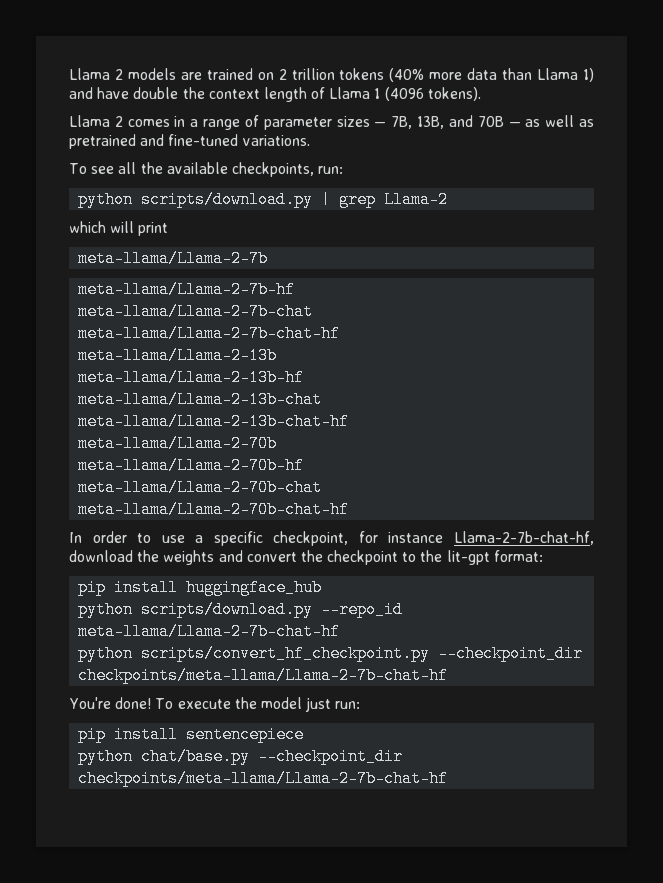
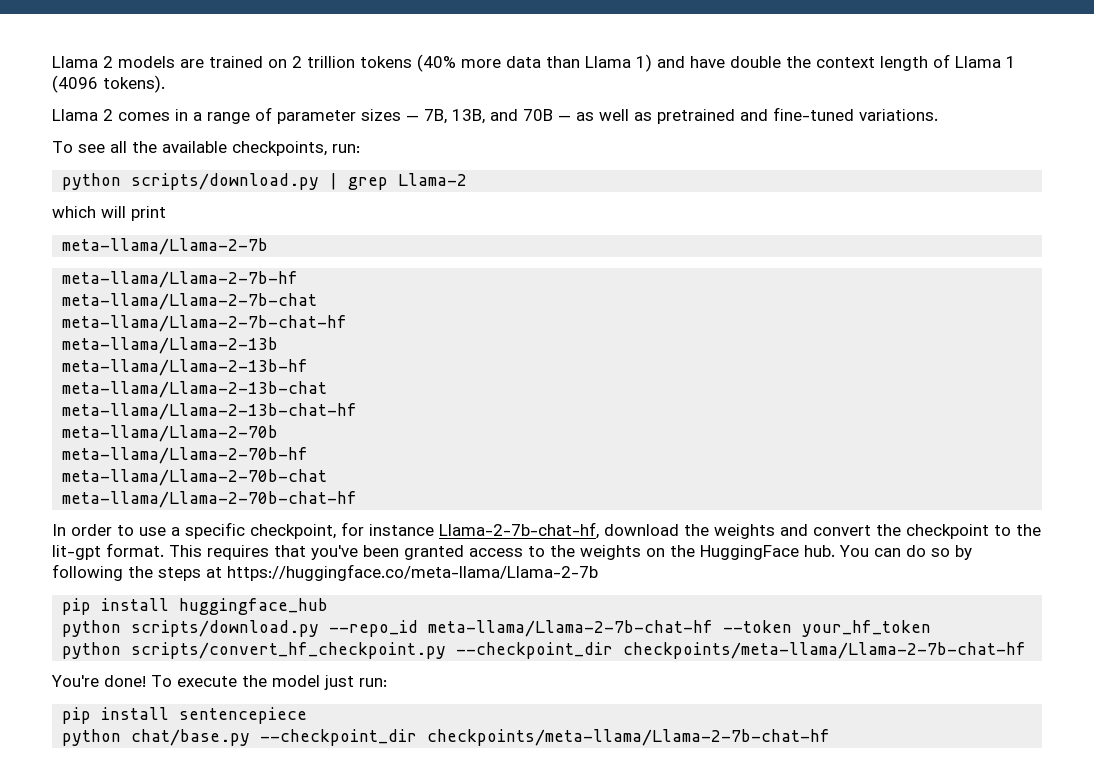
- In order to use a specific checkpoint, for instance Llama-2-7b-chat-hf, download the weights and convert the checkpoint to the lit-gpt format:
+ In order to use a specific checkpoint, for instance Llama-2-7b-chat-hf, download the weights and convert the checkpoint to the lit-gpt format. This requires that you've been granted access to the weights on the HuggingFace hub. You can do so by following the steps at https://huggingface.co/meta-llama/Llama-2-7b
- python scripts/download.py --repo_id meta-llama/Llama-2-7b-chat-hf
+ python scripts/download.py --repo_id meta-llama/Llama-2-7b-chat-hf --token your_hf_token

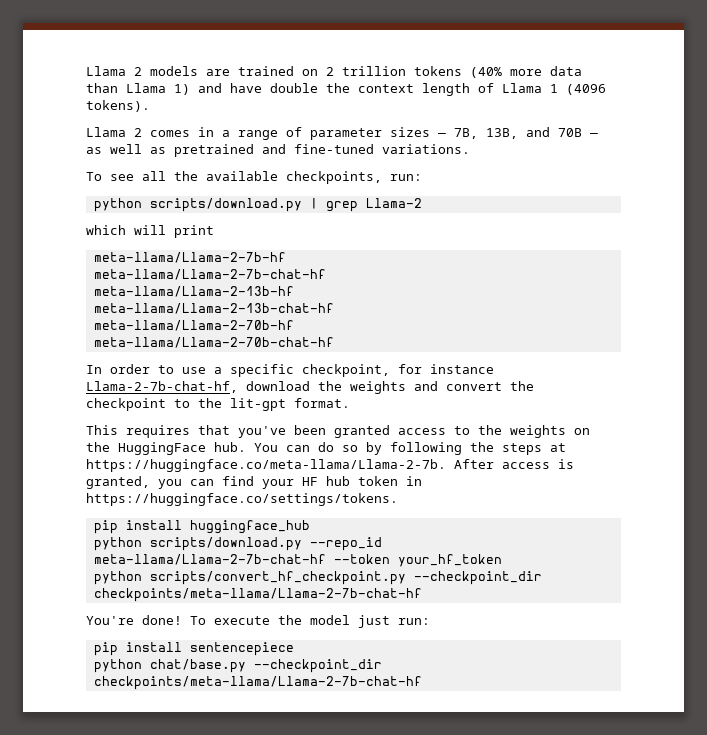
- meta-llama/Llama-2-7b
  meta-llama/Llama-2-7b-hf
- meta-llama/Llama-2-7b-chat
  meta-llama/Llama-2-7b-chat-hf
- meta-llama/Llama-2-13b
- meta-llama/Llama-2-13b-chat
- meta-llama/Llama-2-70b
- meta-llama/Llama-2-70b-chat
- In order to use a specific checkpoint, for instance Llama-2-7b-chat-hf, download the weights and convert the checkpoint to the lit-gpt format. This requires that you've been granted access to the weights on the HuggingFace hub.
+ In order to use a specific checkpoint, for instance Llama-2-7b-chat-hf, download the weights and convert the checkpoint to the lit-gpt format.
+ This requires that you've been granted access to the weights on the HuggingFace hub.
- You can do so by following the steps at https://huggingface.co/meta-llama/Llama-2-7b
+ You can do so by following the steps at https://huggingface.co/meta-llama/Llama-2-7b. After access is granted, you can find your HF hub token in https://huggingface.co/settings/tokens.

